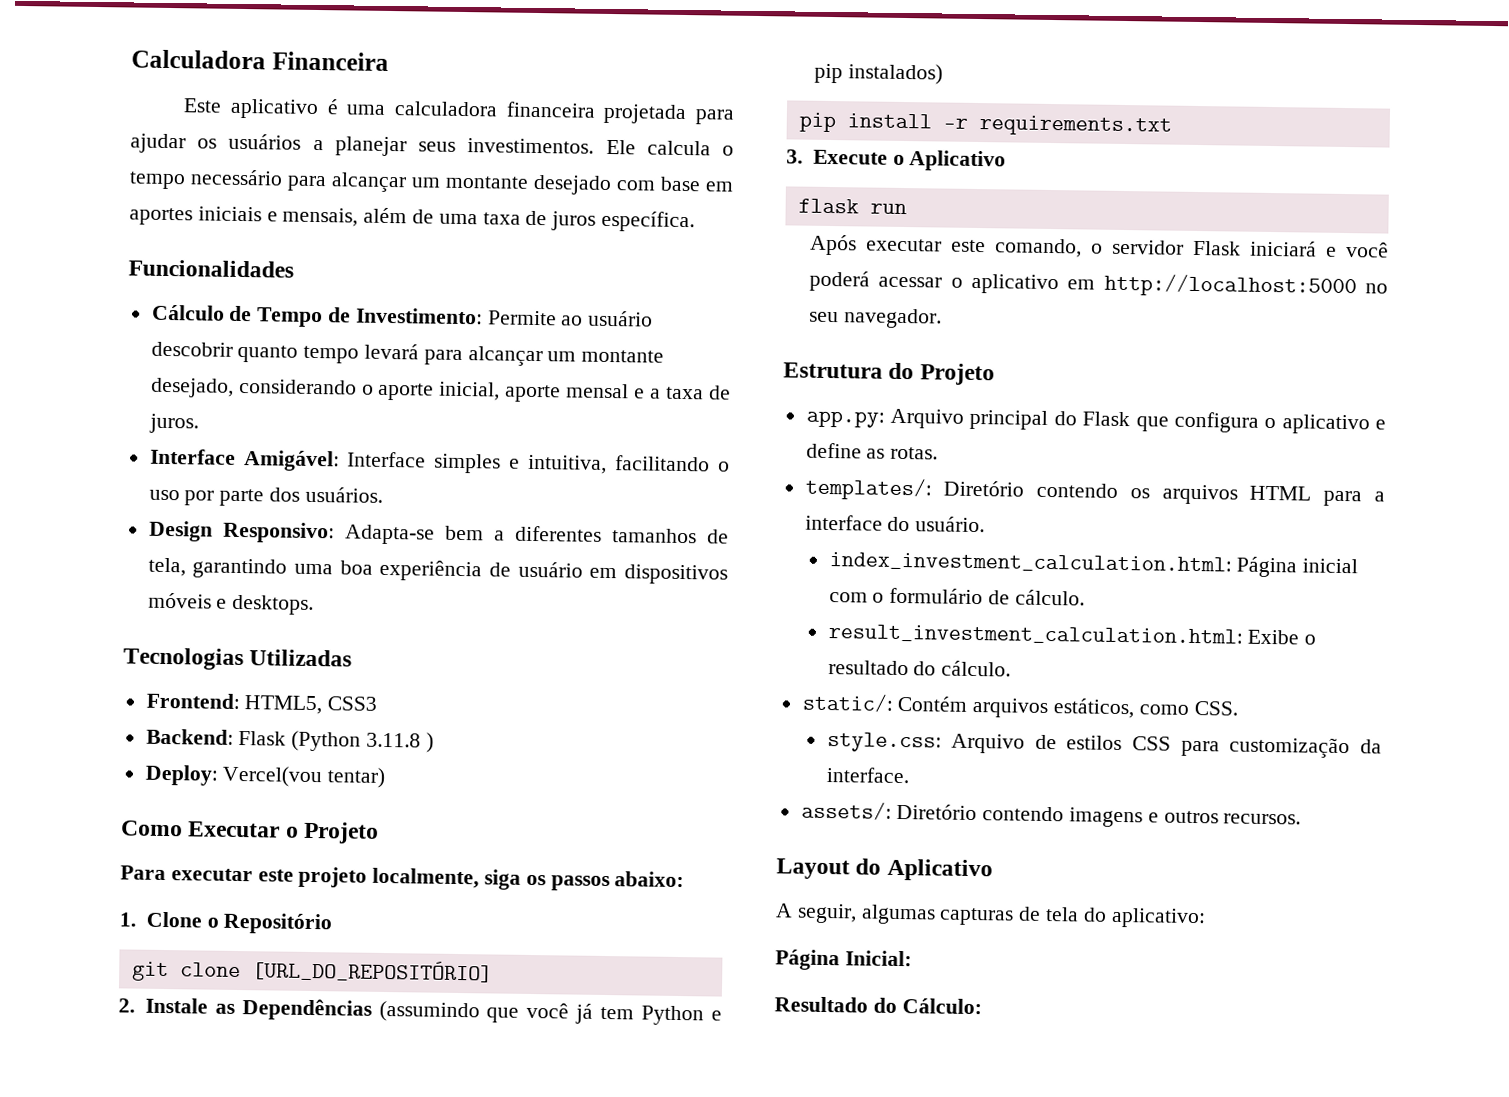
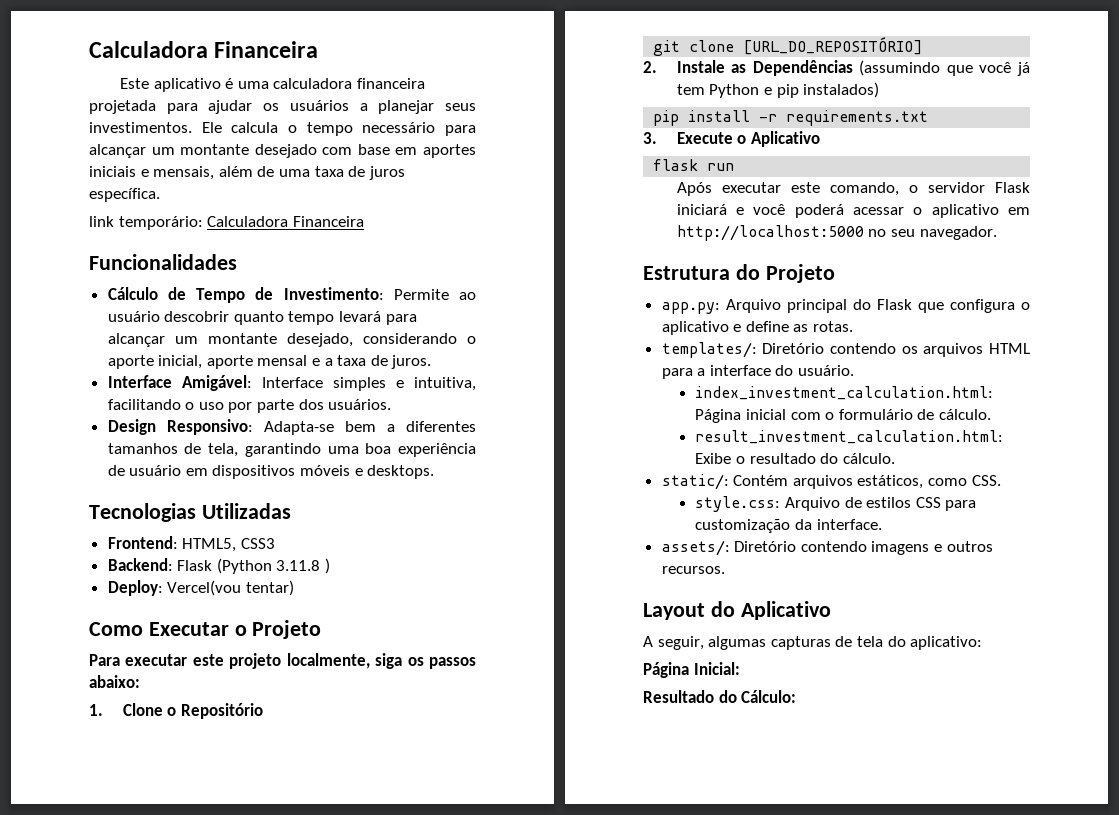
+ link temporário: Calculadora Financeira

